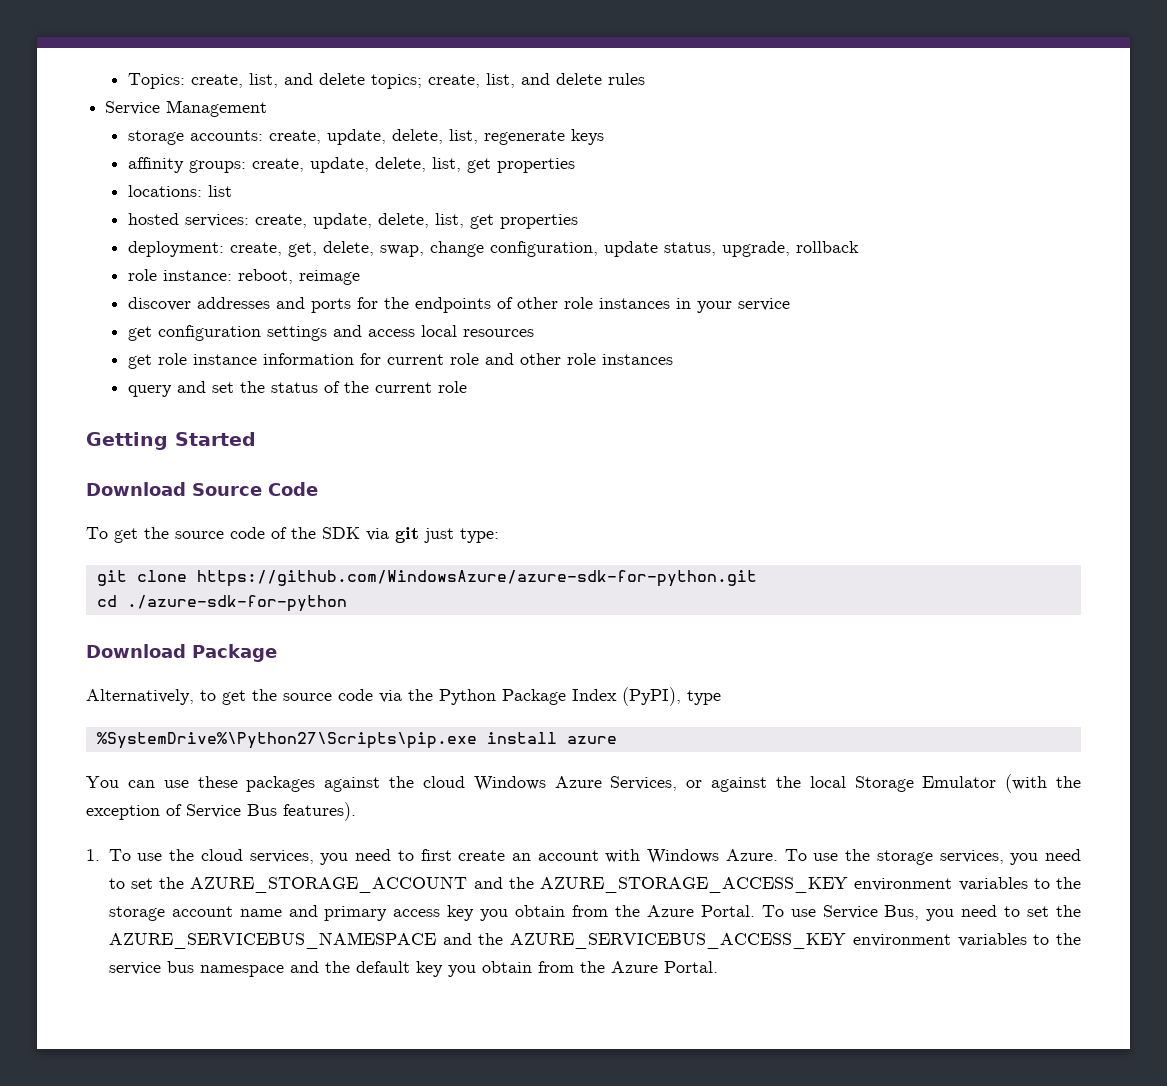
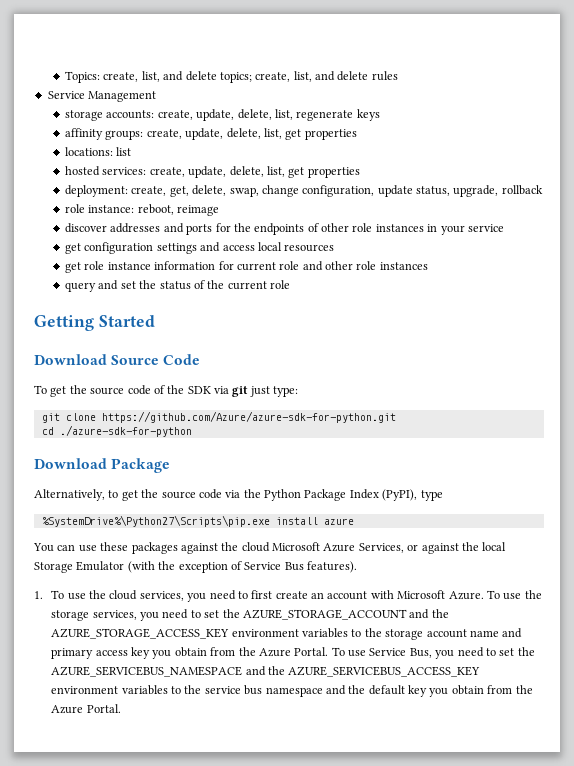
- git clone https://github.com/WindowsAzure/azure-sdk-for-python.git
+ git clone https://github.com/Azure/azure-sdk-for-python.git
- You can use these packages against the cloud Windows Azure Services, or against the local Storage Emulator (with the exception of Service Bus features).
+ You can use these packages against the cloud Microsoft Azure Services, or against the local Storage Emulator (with the exception of Service Bus features).
- 1. To use the cloud services, you need to first create an account with Windows Azure.
+ 1. To use the cloud services, you need to first create an account with Microsoft Azure.

